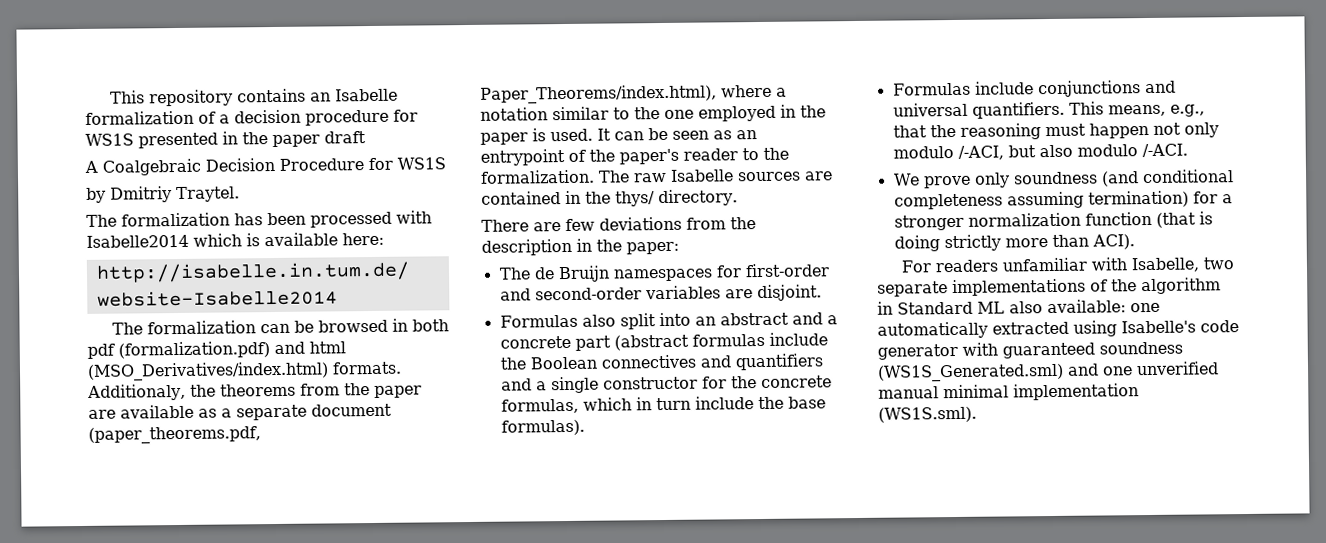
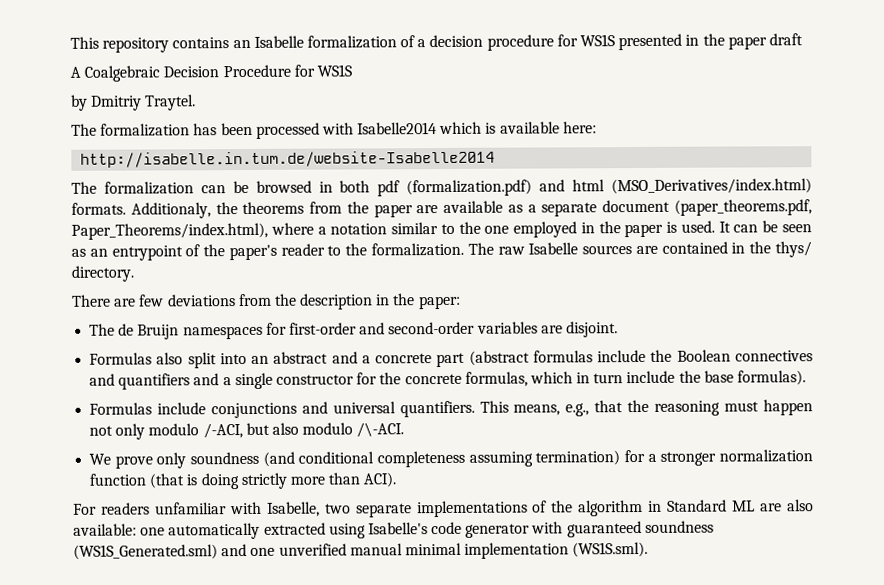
- This means, e.g., that the reasoning must happen not only modulo /-ACI, but also modulo /-ACI.
+ This means, e.g., that the reasoning must happen not only modulo /-ACI, but also modulo /\-ACI.
- For readers unfamiliar with Isabelle, two separate implementations of the algorithm in Standard ML also available: one automatically extracted using Isabelle's code generator with guaranteed soundness (WS1S_Generated.sml) and one unverified manual minimal implementation (WS1S.sml).
+ For readers unfamiliar with Isabelle, two separate implementations of the algorithm in Standard ML are also available: one automatically extracted using Isabelle's code generator with guaranteed soundness (WS1S_Generated.sml) and one unverified manual minimal implementation (WS1S.sml).

